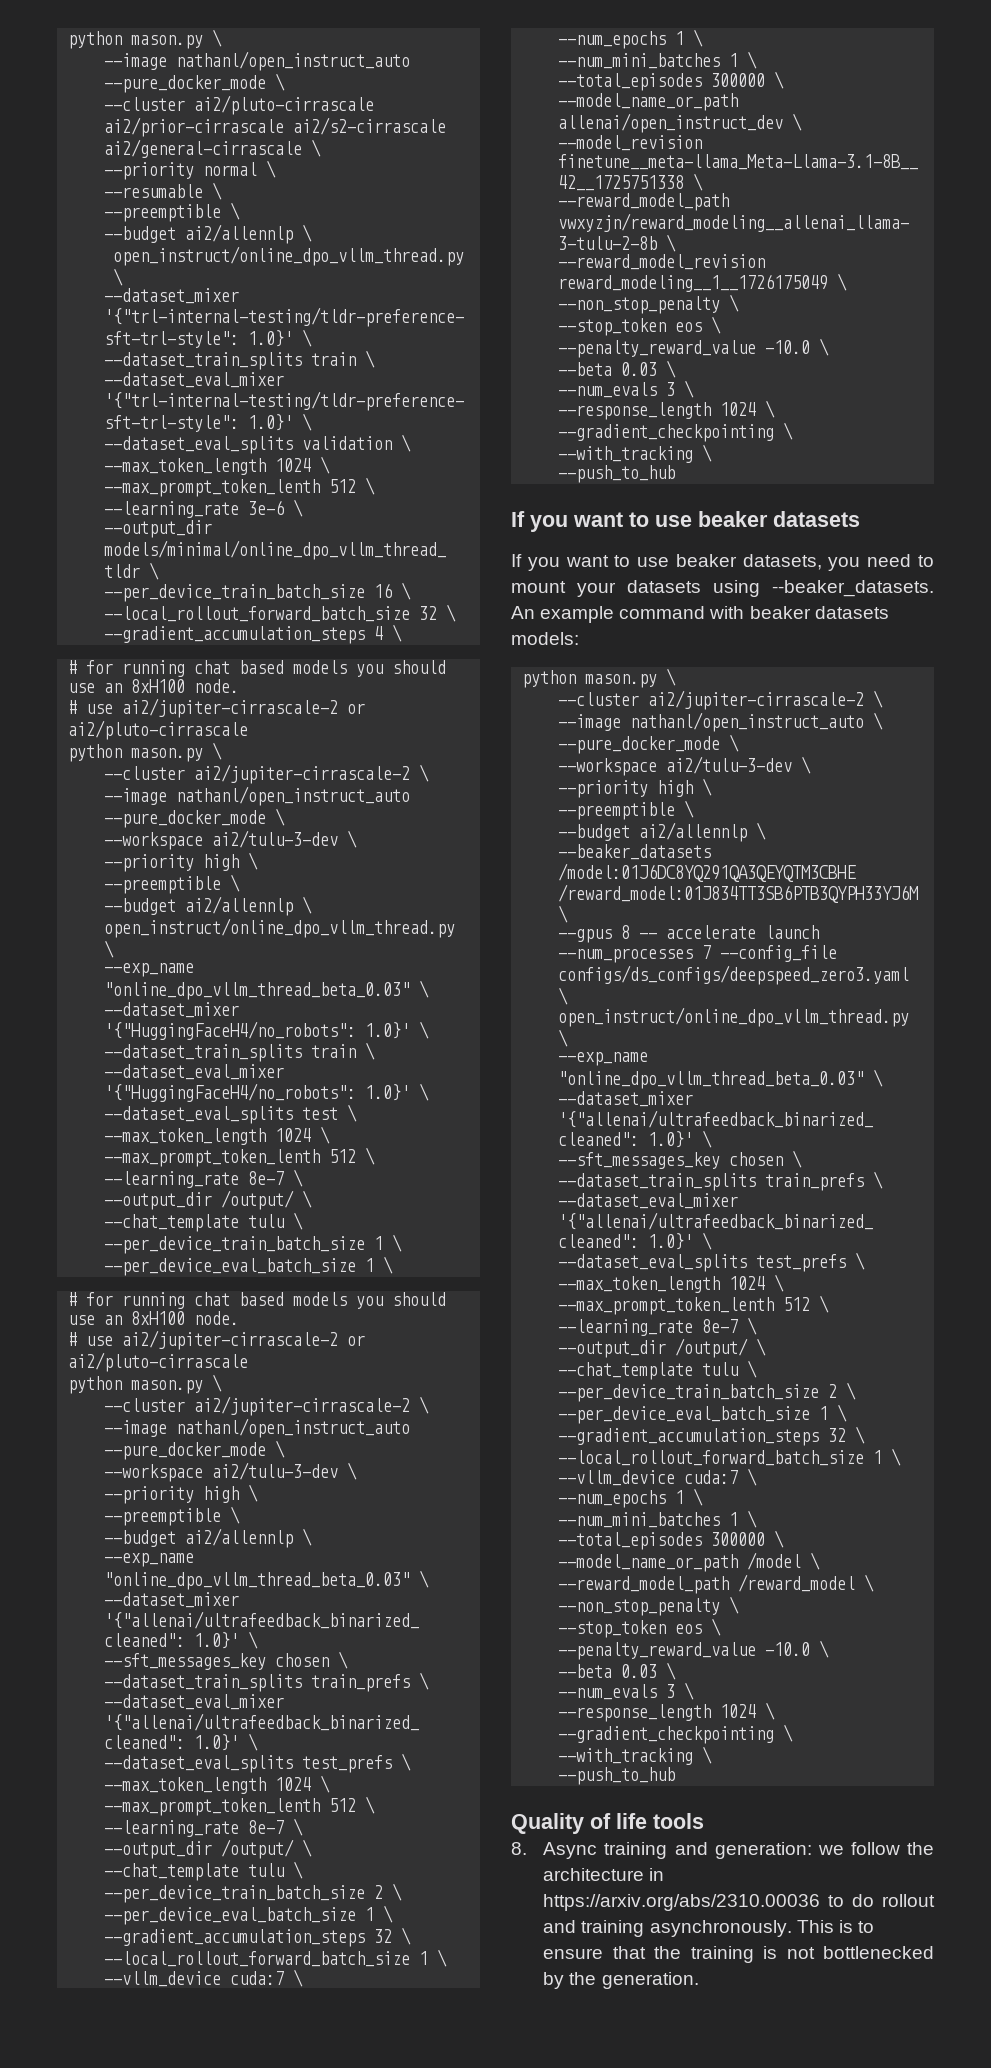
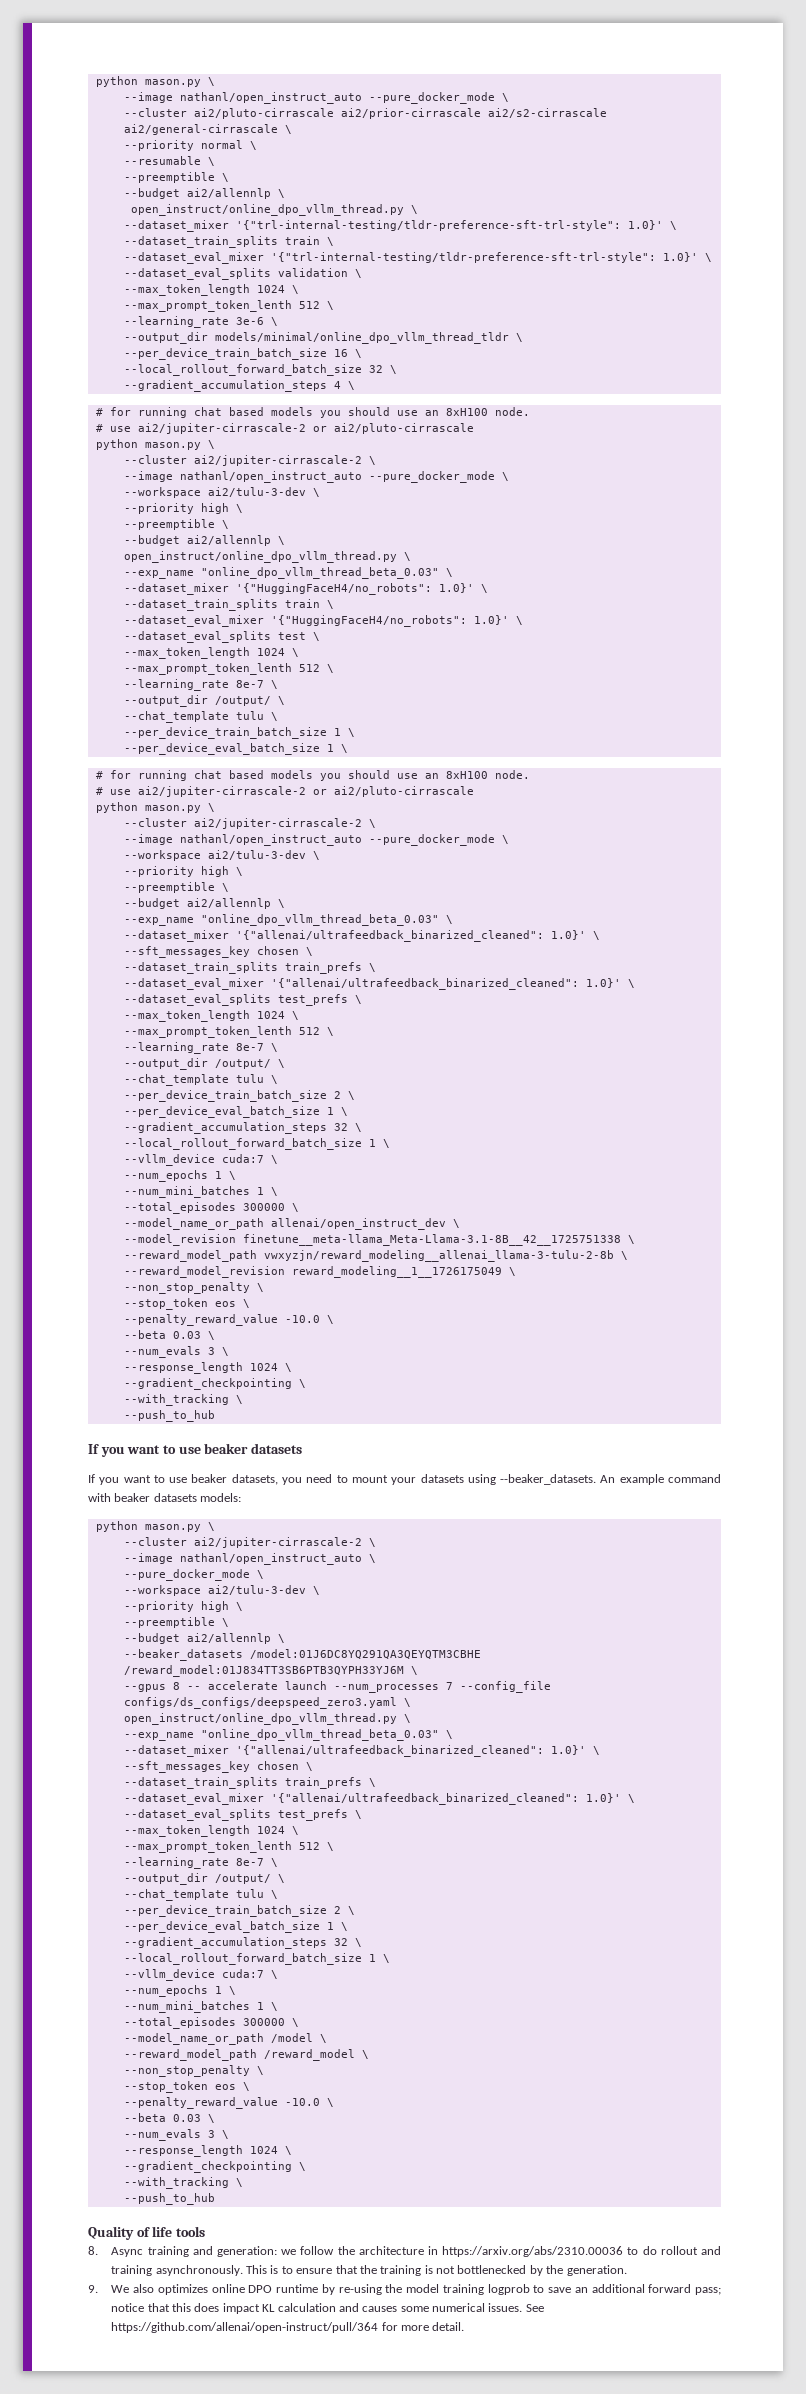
+ 9. We also optimizes online DPO runtime by re-using the model training logprob to save an additional forward pass; notice that this does impact KL calculation and causes some numerical issues. See https://github.com/allenai/open-instruct/pull/364 for more detail.

